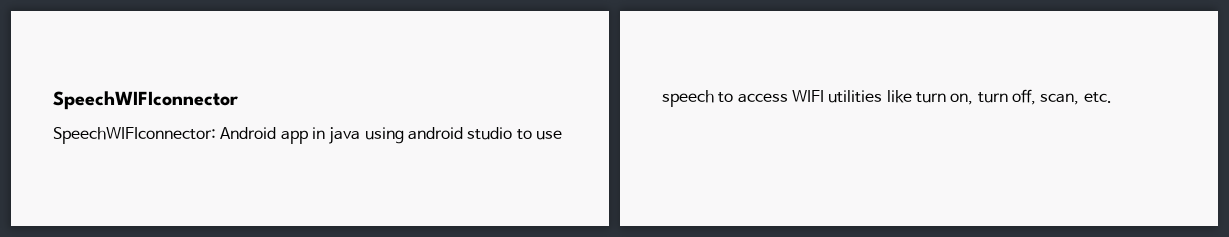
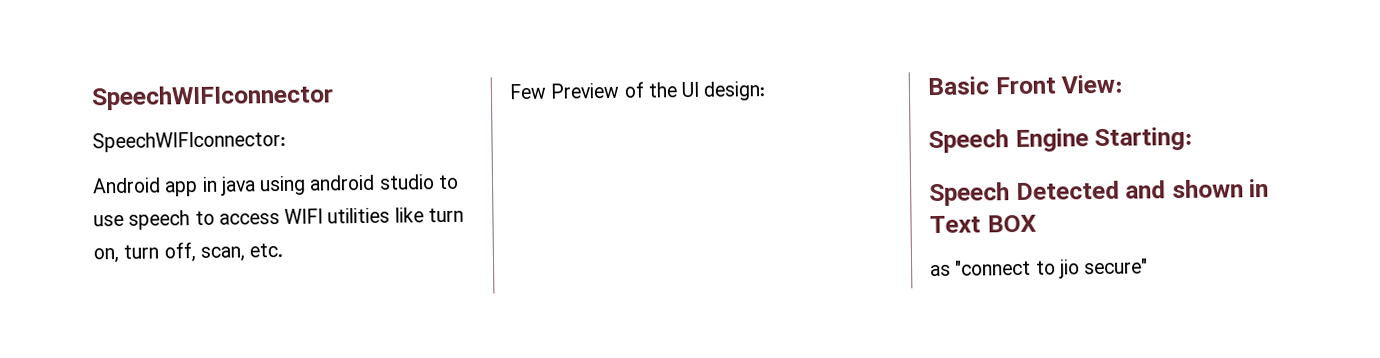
- SpeechWIFIconnector: Android app in java using android studio to use speech to access WIFI utilities like turn on, turn off, scan, etc.
+ SpeechWIFIconnector:
+ Android app in java using android studio to use speech to access WIFI utilities like turn on, turn off, scan, etc.
+ Few Preview of the UI design:
+ Basic Front View:
+ Speech Engine Starting:
+ Speech Detected and shown in Text BOX
+ as "connect to jio secure"

